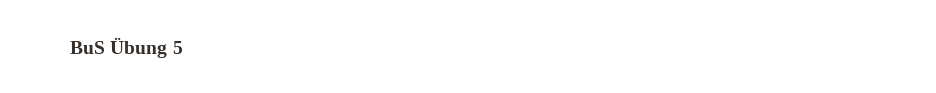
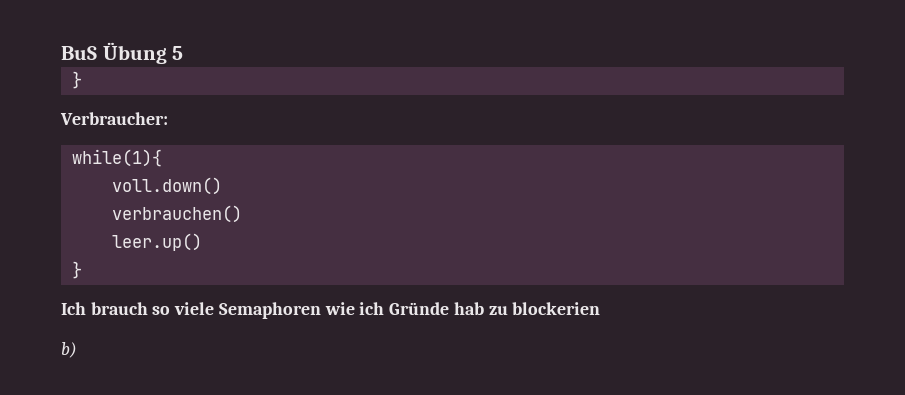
  BuS Übung 5
+ }
+ Verbraucher:
+ while(1){
+ voll.down()
+ verbrauchen()
+ leer.up()
+ }
+ Ich brauch so viele Semaphoren wie ich Gründe hab zu blockerien
+ b)

